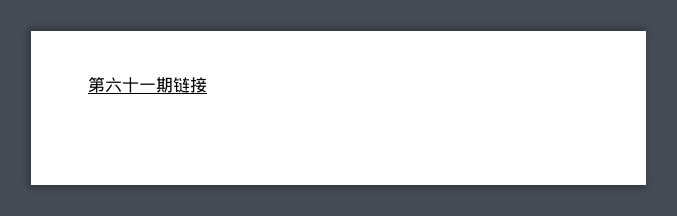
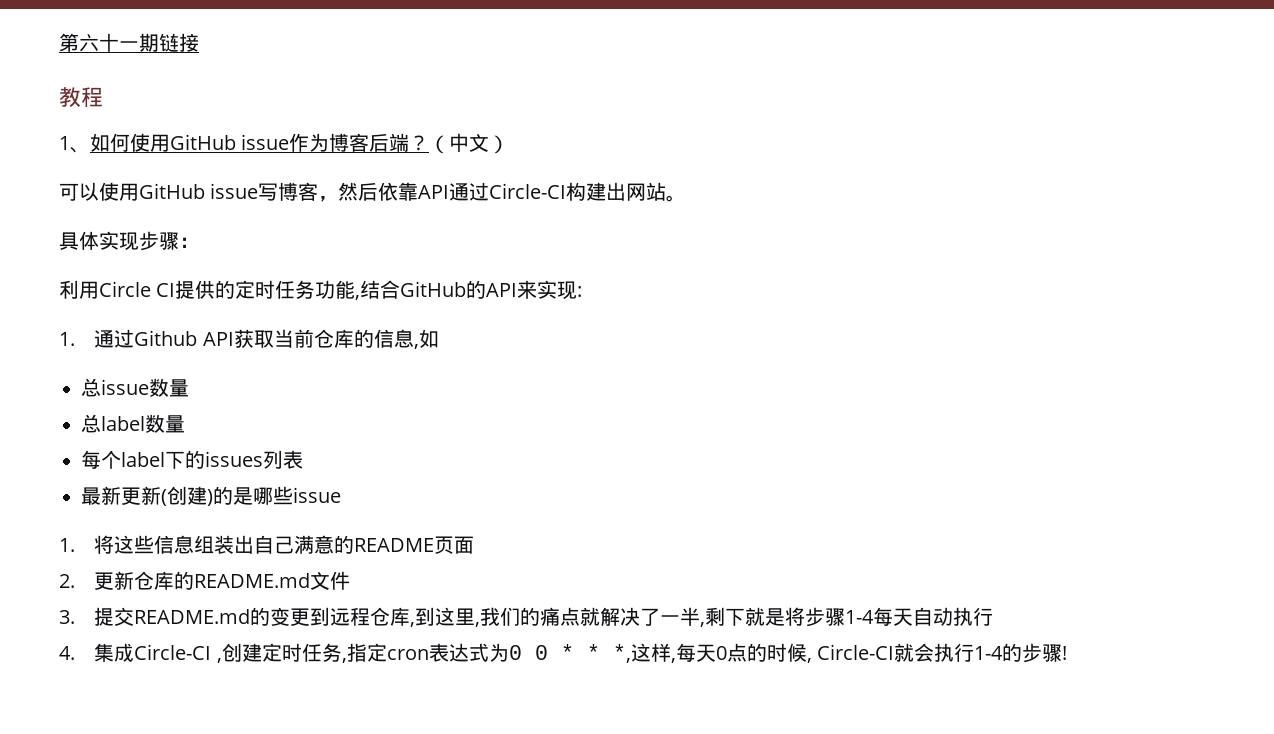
+ 教程
+ 1、如何使用GitHub issue作为博客后端？（中文）
+ 可以使用GitHub issue写博客，然后依靠API通过Circle-CI构建出网站。
+ 具体实现步骤：
+ 利用Circle CI提供的定时任务功能,结合GitHub的API来实现:
+ 1.通过Github API获取当前仓库的信息,如
+ 总issue数量
+ 总label数量
+ 每个label下的issues列表
+ 最新更新(创建)的是哪些issue
+ 1.将这些信息组装出自己满意的README页面
+ 2.更新仓库的README.md文件
+ 3.提交README.md的变更到远程仓库,到这里,我们的痛点就解决了一半,剩下就是将步骤1-4每天自动执行
+ 4.集成Circle-CI ,创建定时任务,指定cron表达式为0 0 * * *,这样,每天0点的时候, Circle-CI就会执行1-4的步骤!

